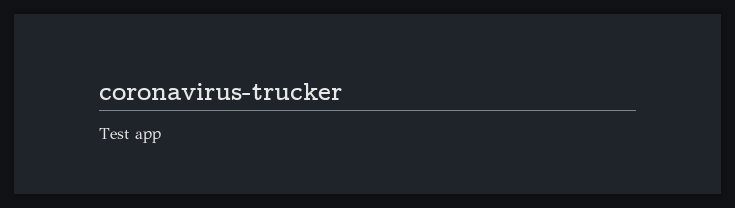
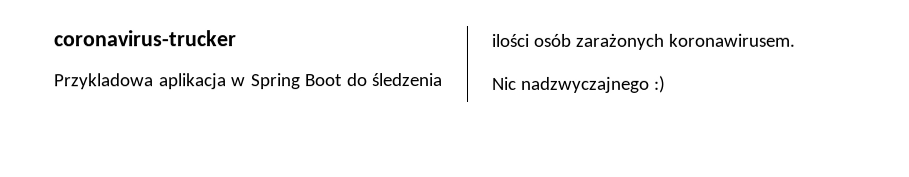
- Test app
+ Przykladowa aplikacja w Spring Boot do śledzenia ilości osób zarażonych koronawirusem.
+ Nic nadzwyczajnego :)

